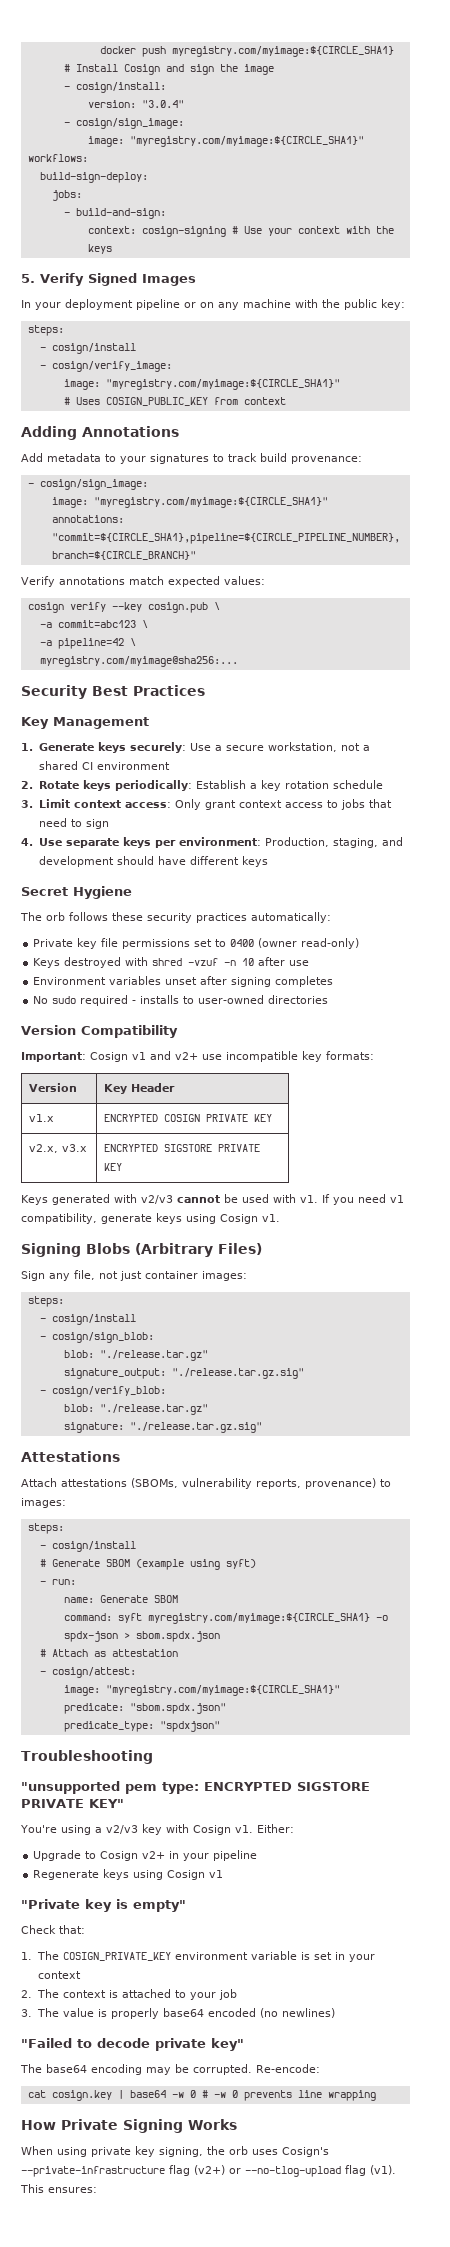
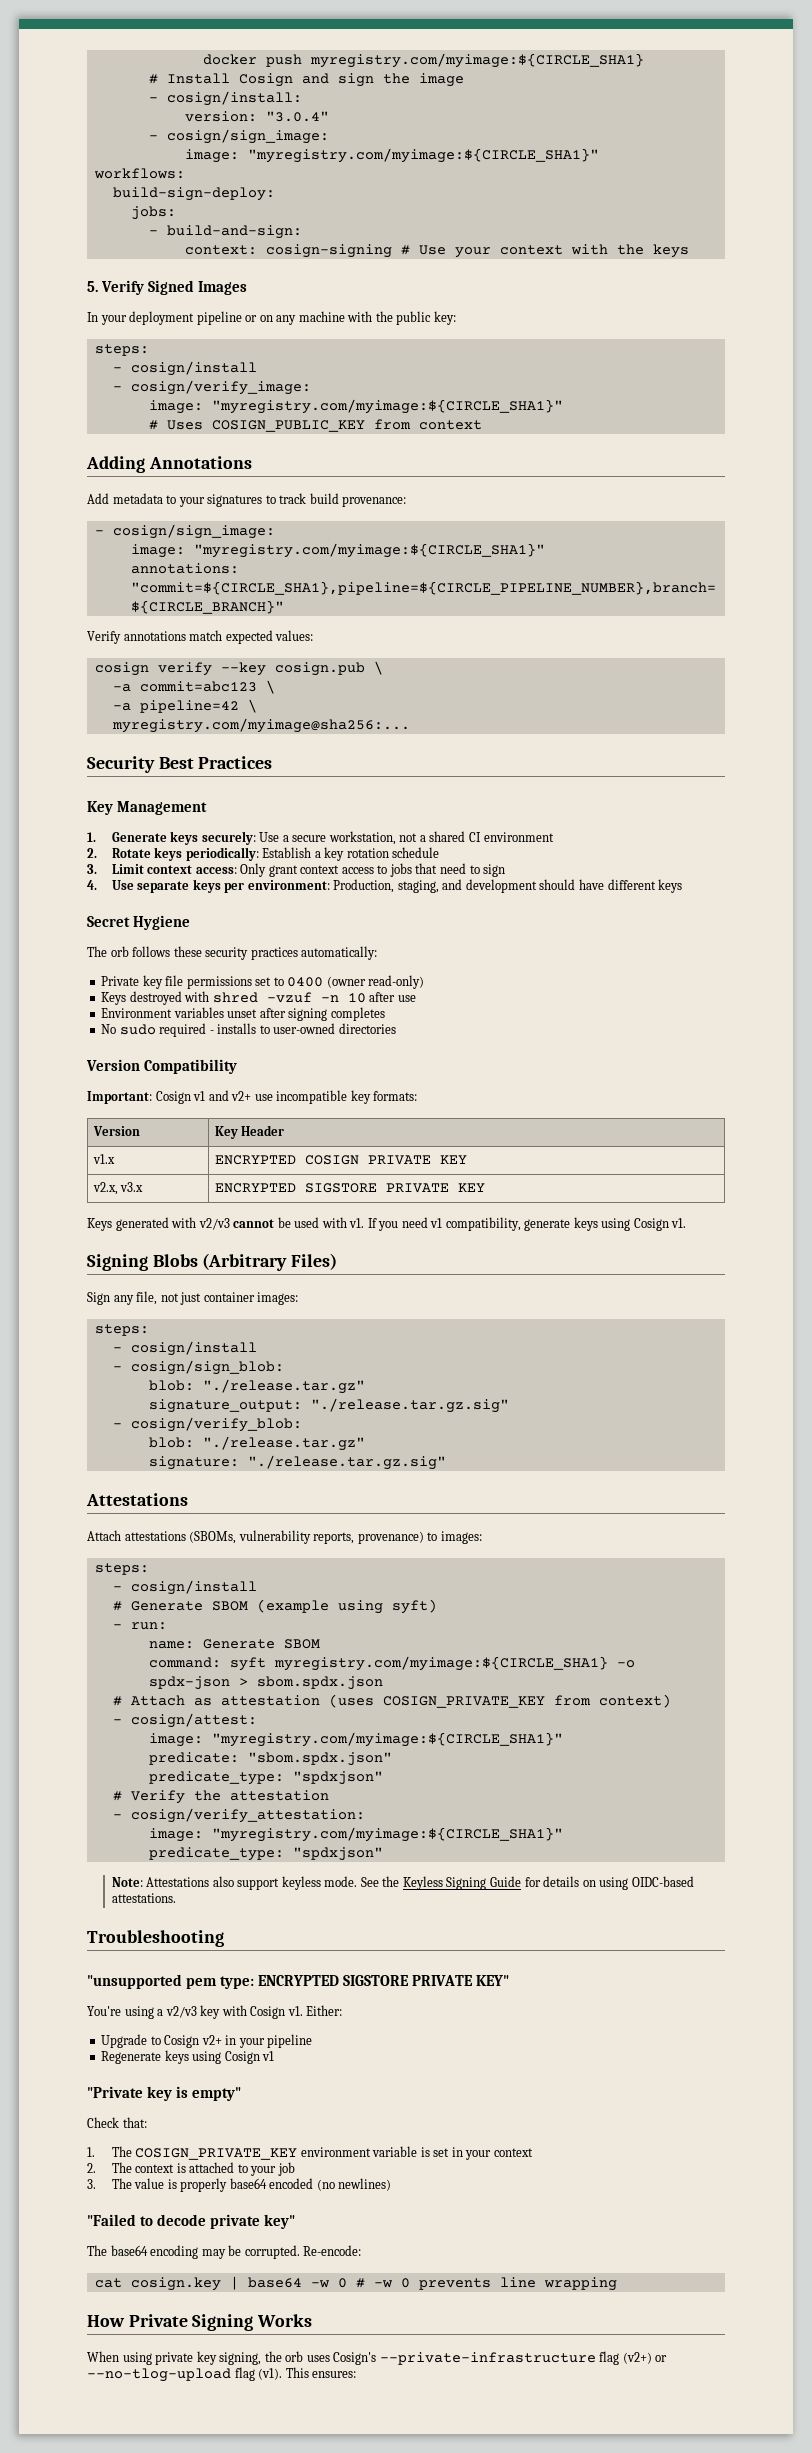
- # Attach as attestation
+ # Attach as attestation (uses COSIGN_PRIVATE_KEY from context)
+ # Verify the attestation
+ - cosign/verify_attestation:
+ image: "myregistry.com/myimage:${CIRCLE_SHA1}"
+ predicate_type: "spdxjson"
+ Note: Attestations also support keyless mode. See the Keyless Signing Guide for details on using OIDC-based attestations.

